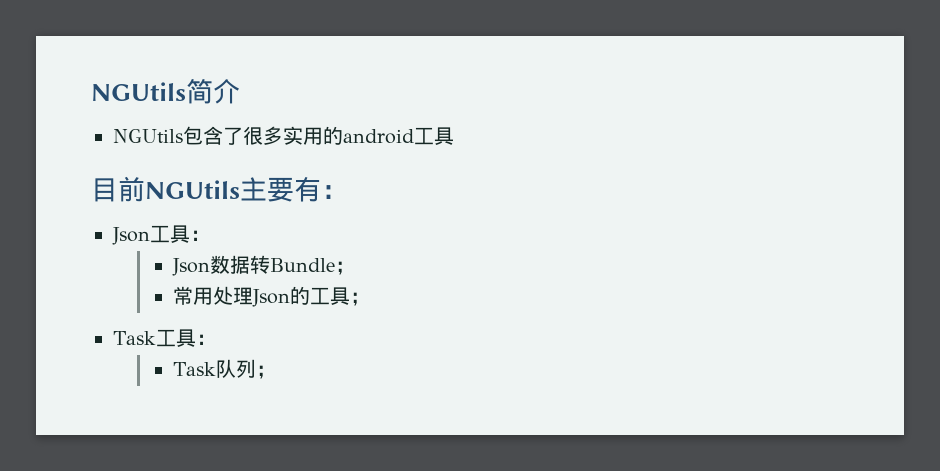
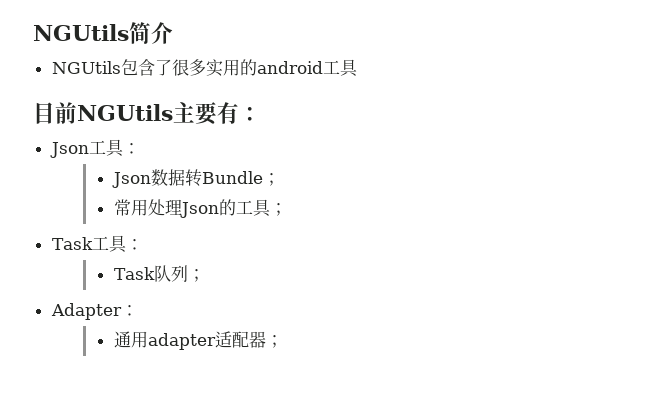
+ Adapter：
+ 通用adapter适配器；

